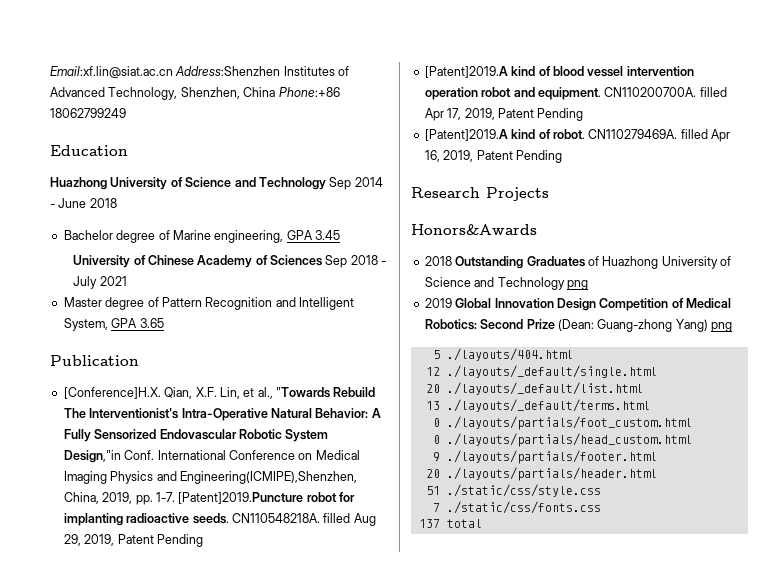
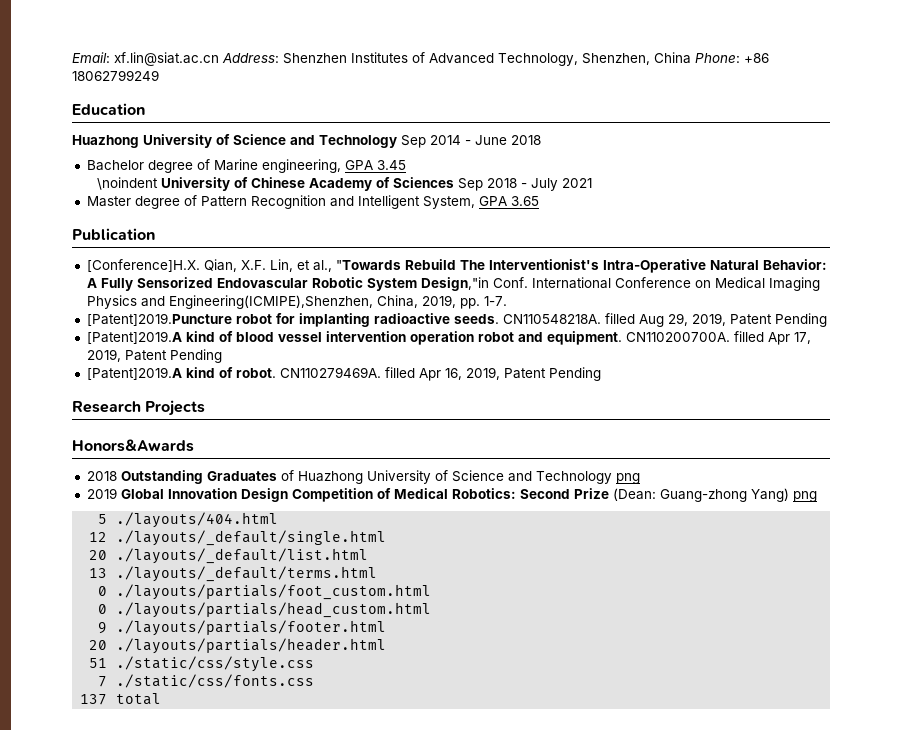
- Email:xf.lin@siat.ac.cn Address:Shenzhen Institutes of Advanced Technology, Shenzhen, China Phone:+86 18062799249
+ Email: xf.lin@siat.ac.cn Address: Shenzhen Institutes of Advanced Technology, Shenzhen, China Phone: +86 18062799249
- University of Chinese Academy of Sciences Sep 2018 - July 2021
+ \noindent University of Chinese Academy of Sciences Sep 2018 - July 2021
- International Conference on Medical Imaging Physics and Engineering(ICMIPE),Shenzhen, China, 2019, pp. 1-7. [Patent]2019.Puncture robot for implanting radioactive seeds.
+ International Conference on Medical Imaging Physics and Engineering(ICMIPE),Shenzhen, China, 2019, pp. 1-7.
+ [Patent]2019.Puncture robot for implanting radioactive seeds.

